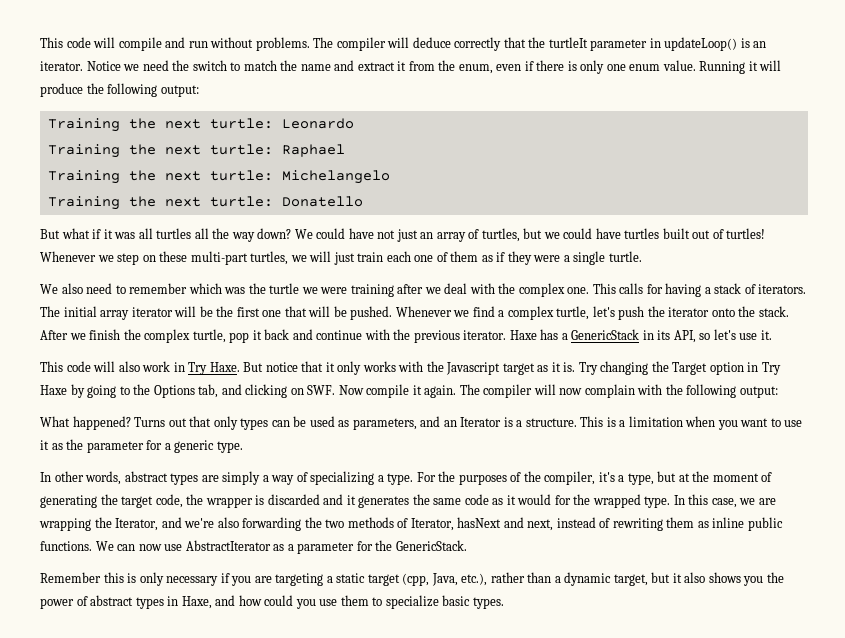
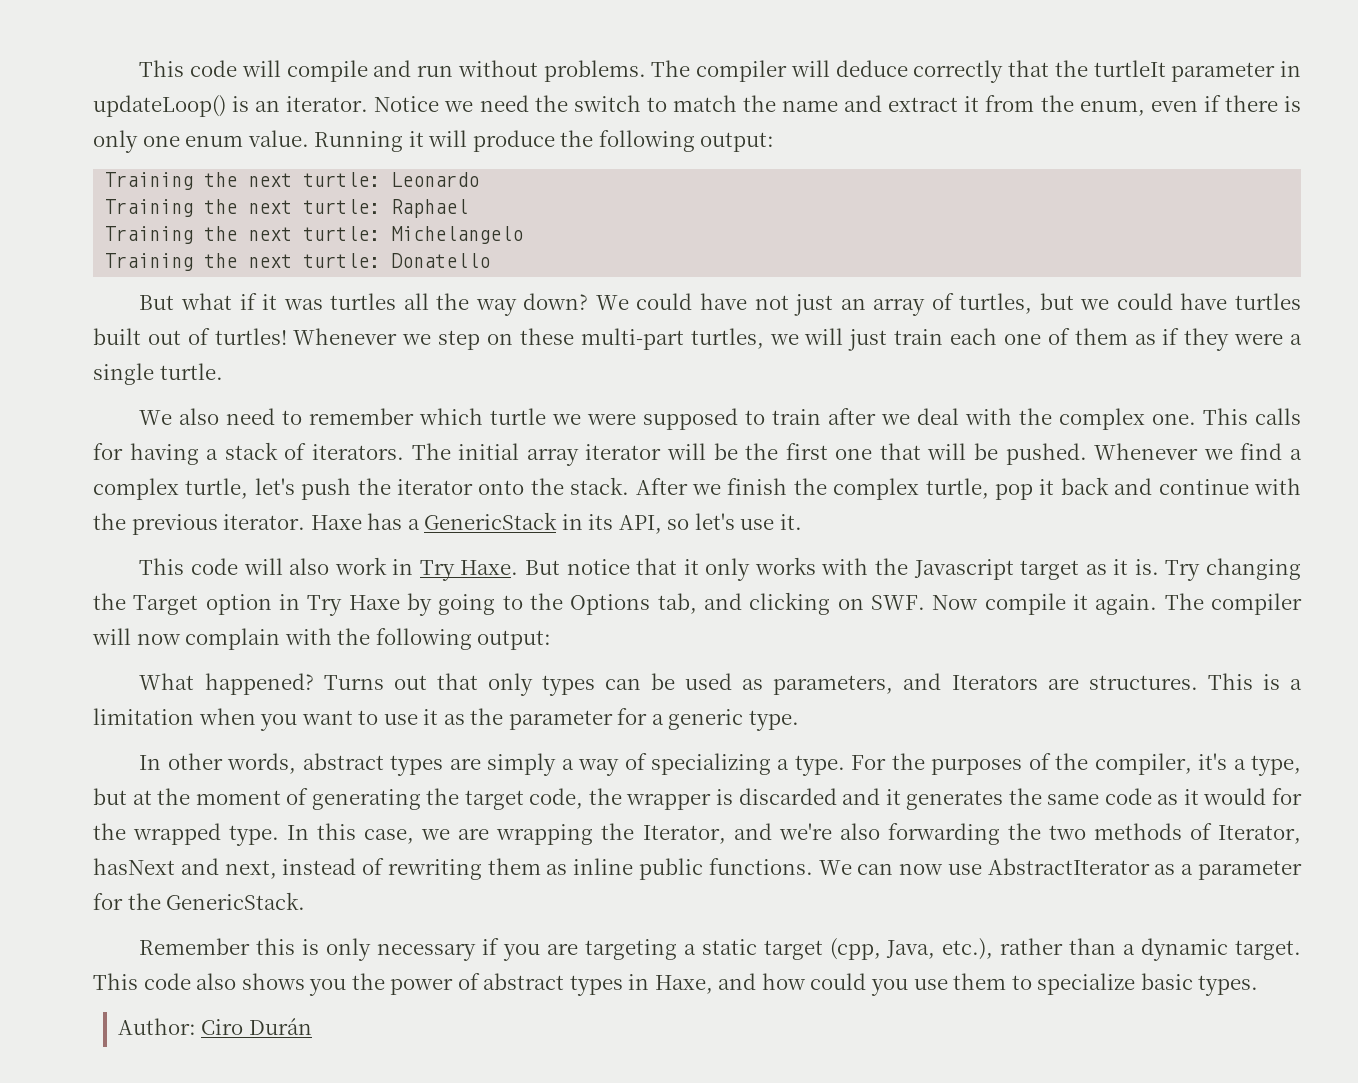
- But what if it was all turtles all the way down?
+ But what if it was turtles all the way down?
- We also need to remember which was the turtle we were training after we deal with the complex one.
+ We also need to remember which turtle we were supposed to train after we deal with the complex one.
- Turns out that only types can be used as parameters, and an Iterator is a structure.
+ Turns out that only types can be used as parameters, and Iterators are structures.
- Remember this is only necessary if you are targeting a static target (cpp, Java, etc.), rather than a dynamic target, but it also shows you the power of abstract types in Haxe, and how could you use them to specialize basic types.
+ Remember this is only necessary if you are targeting a static target (cpp, Java, etc.), rather than a dynamic target. This code also shows you the power of abstract types in Haxe, and how could you use them to specialize basic types.
+ Author: Ciro Durán

